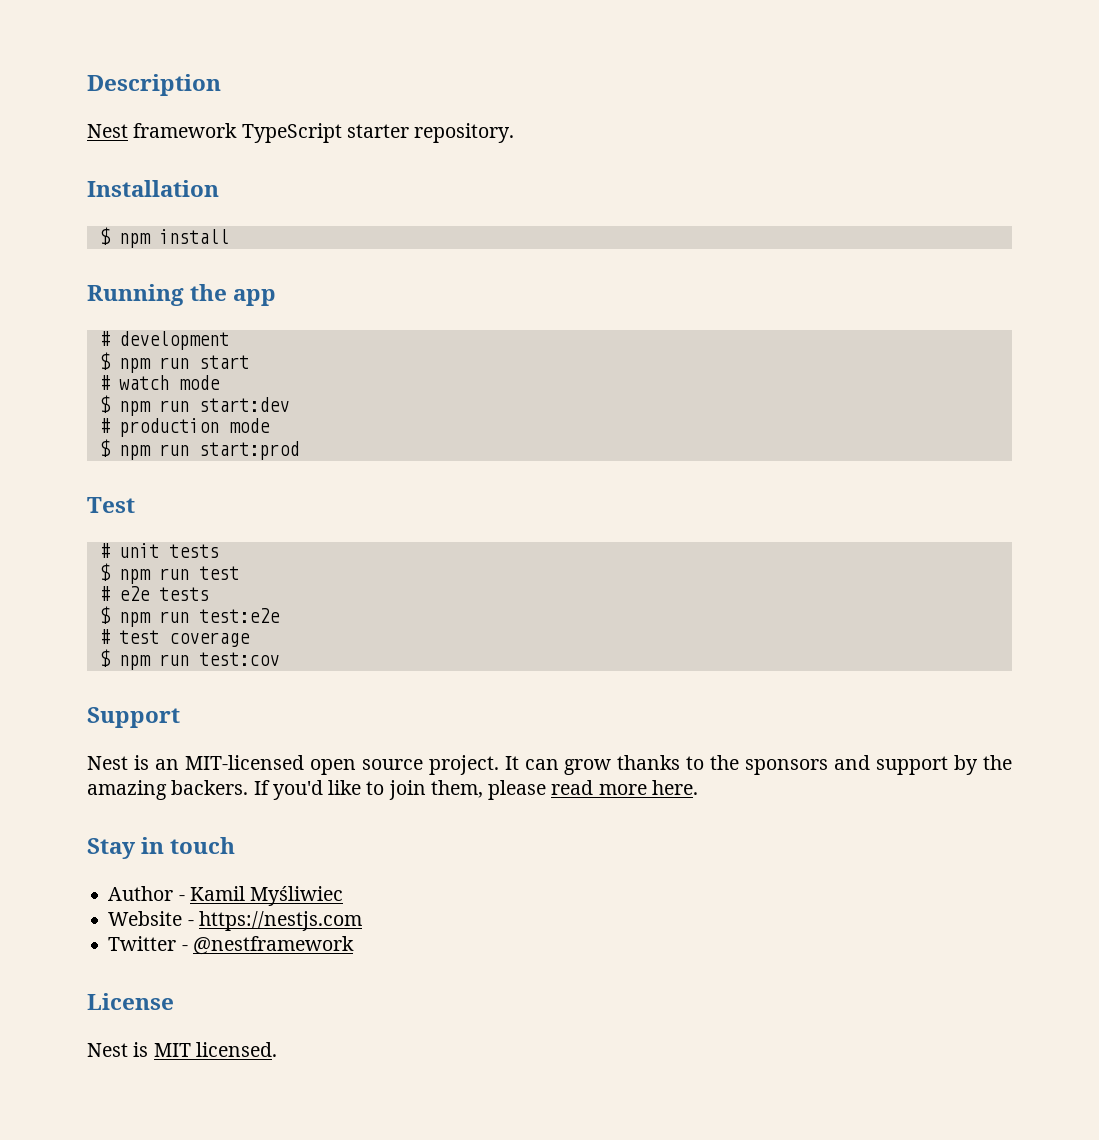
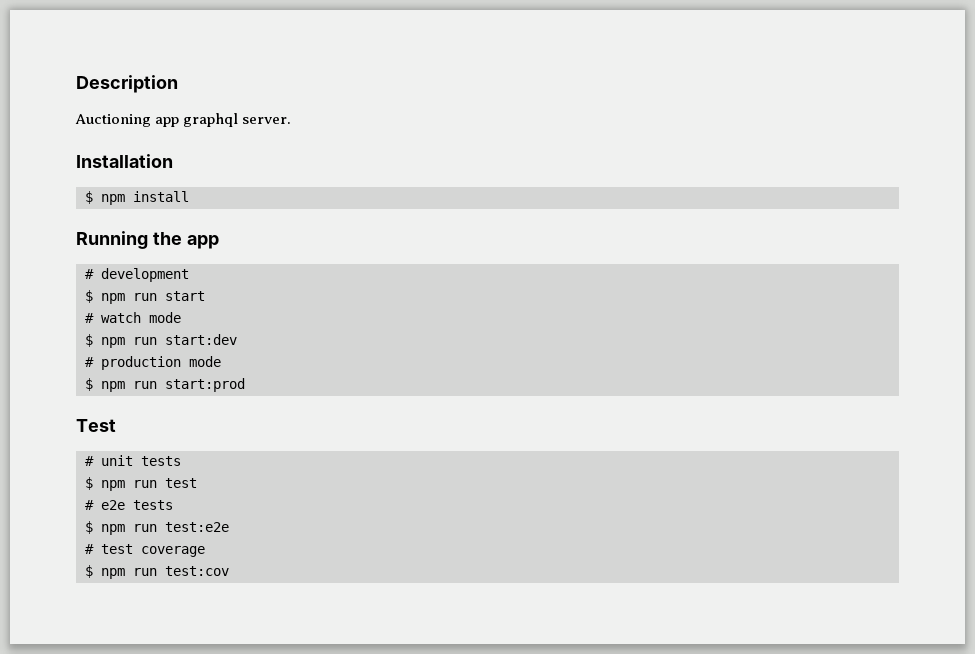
- Nest framework TypeScript starter repository.
+ Auctioning app graphql server.
- Support
- Nest is an MIT-licensed open source project. It can grow thanks to the sponsors and support by the amazing backers. If you'd like to join them, please read more here.
- Stay in touch
- Author - Kamil Myśliwiec
- Website - https://nestjs.com
- Twitter - @nestframework
- License
- Nest is MIT licensed.

